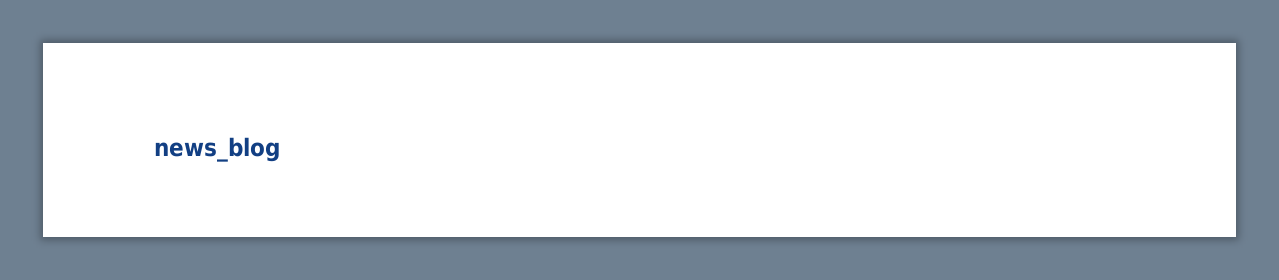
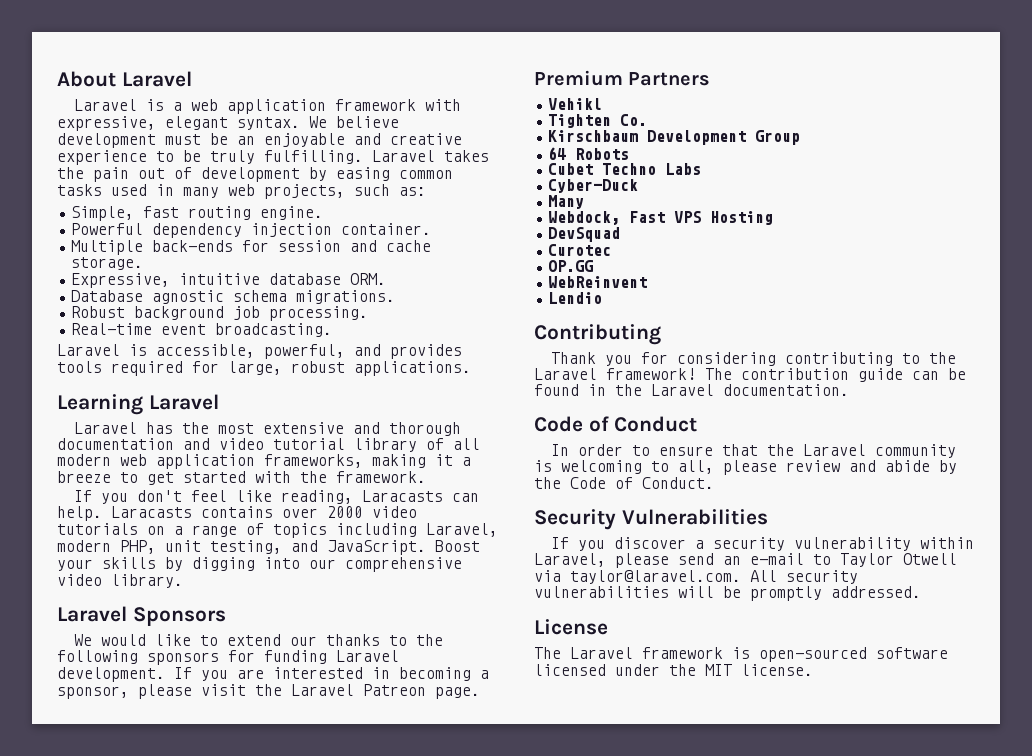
- news_blog
+ About Laravel
+ Laravel is a web application framework with expressive, elegant syntax. We believe development must be an enjoyable and creative experience to be truly fulfilling. Laravel takes the pain out of development by easing common tasks used in many web projects, such as:
+ Simple, fast routing engine.
+ Powerful dependency injection container.
+ Multiple back-ends for session and cache storage.
+ Expressive, intuitive database ORM.
+ Database agnostic schema migrations.
+ Robust background job processing.
+ Real-time event broadcasting.
+ Laravel is accessible, powerful, and provides tools required for large, robust applications.
+ Learning Laravel
+ Laravel has the most extensive and thorough documentation and video tutorial library of all modern web application frameworks, making it a breeze to get started with the framework.
+ If you don't feel like reading, Laracasts can help. Laracasts contains over 2000 video tutorials on a range of topics including Laravel, modern PHP, unit testing, and JavaScript. Boost your skills by digging into our comprehensive video library.
+ Laravel Sponsors
+ We would like to extend our thanks to the following sponsors for funding Laravel development. If you are interested in becoming a sponsor, please visit the Laravel Patreon page.
+ Premium Partners
+ Vehikl
+ Tighten Co.
+ Kirschbaum Development Group
+ 64 Robots
+ Cubet Techno Labs
+ Cyber-Duck
+ Many
+ Webdock, Fast VPS Hosting
+ DevSquad
+ Curotec
+ OP.GG
+ WebReinvent
+ Lendio
+ Contributing
+ Thank you for considering contributing to the Laravel framework! The contribution guide can be found in the Laravel documentation.
+ Code of Conduct
+ In order to ensure that the Laravel community is welcoming to all, please review and abide by the Code of Conduct.
+ Security Vulnerabilities
+ If you discover a security vulnerability within Laravel, please send an e-mail to Taylor Otwell via taylor@laravel.com. All security vulnerabilities will be promptly addressed.
+ License
+ The Laravel framework is open-sourced software licensed under the MIT license.

